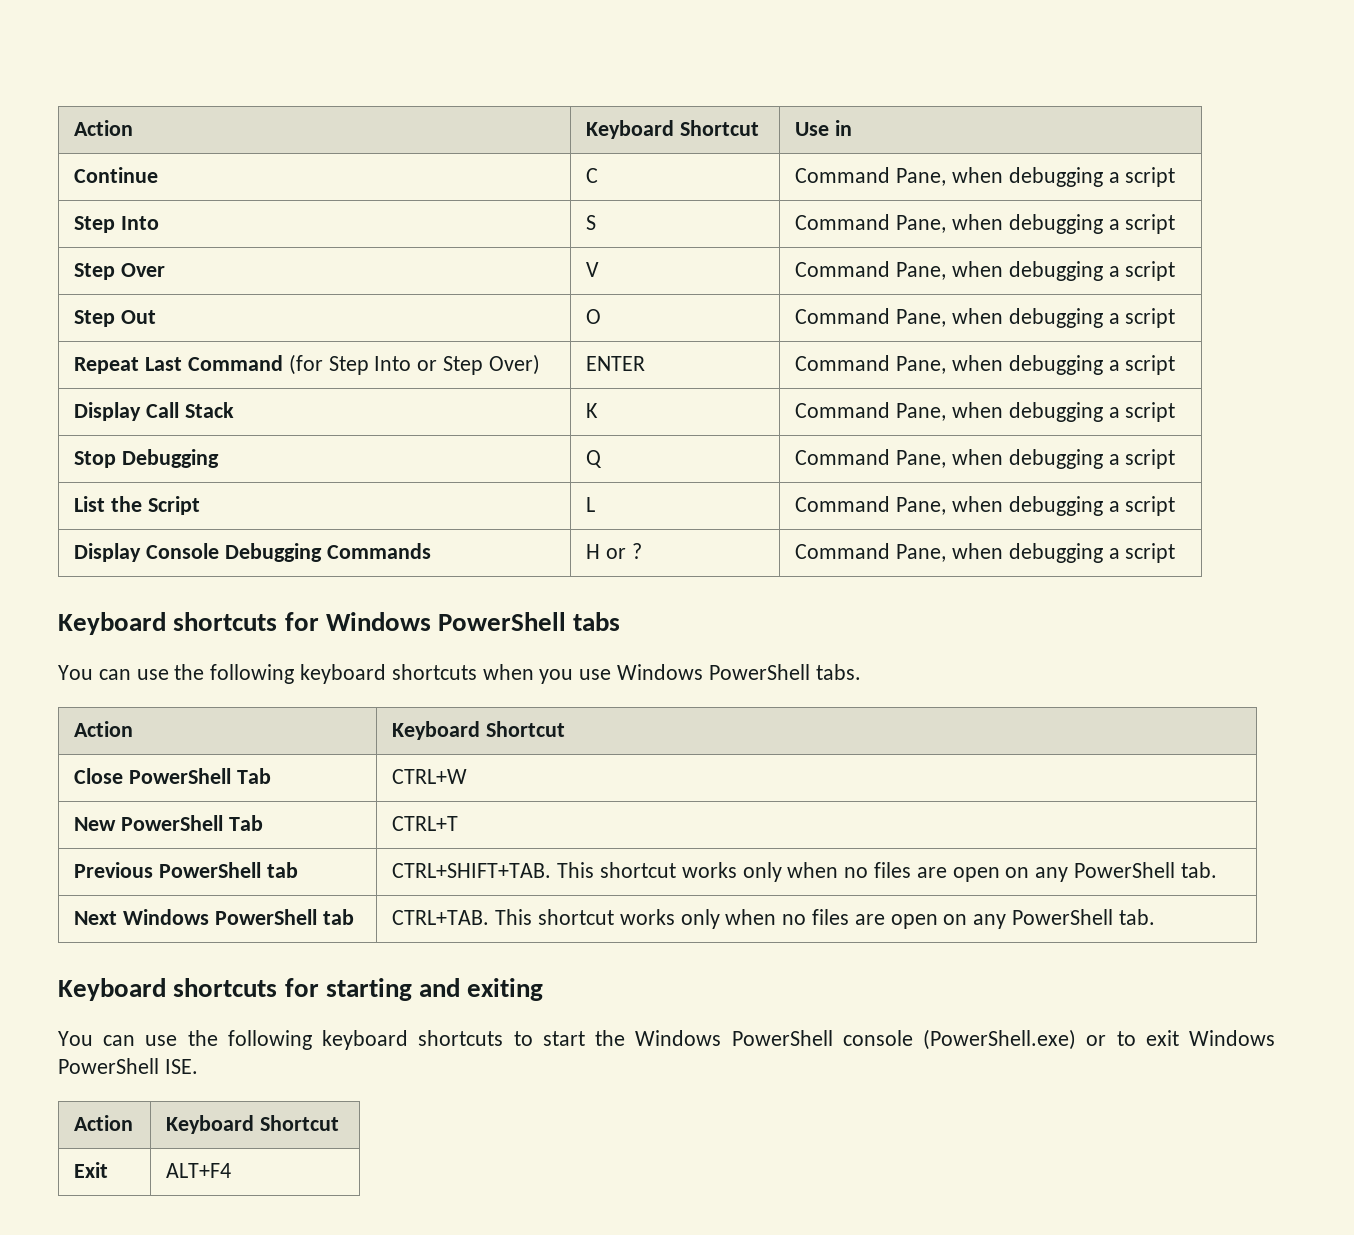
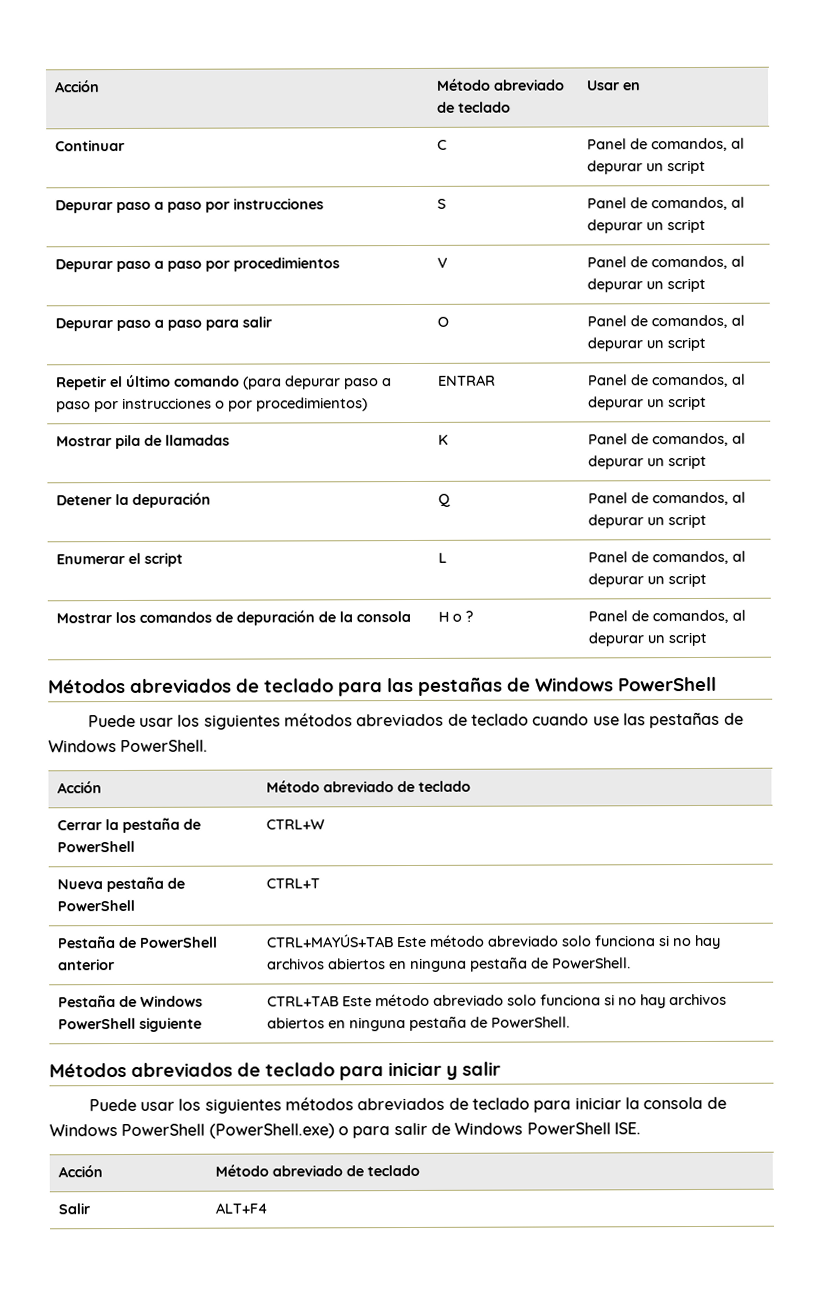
- Action | Keyboard Shortcut | Use in
- Continue | C | Command Pane, when debugging a script
- Step Into | S | Command Pane, when debugging a script
- Step Over | V | Command Pane, when debugging a script
- Step Out | O | Command Pane, when debugging a script
- Repeat Last Command (for Step Into or Step Over) | ENTER | Command Pane, when debugging a script
- Display Call Stack | K | Command Pane, when debugging a script
- Stop Debugging | Q | Command Pane, when debugging a script
- List the Script | L | Command Pane, when debugging a script
- Display Console Debugging Commands | H or ? | Command Pane, when debugging a script
- Keyboard shortcuts for Windows PowerShell tabs
- You can use the following keyboard shortcuts when you use Windows PowerShell tabs.
- Action | Keyboard Shortcut
- Close PowerShell Tab | CTRL+W
- New PowerShell Tab | CTRL+T
+ Acción | Método abreviado de teclado | Usar en
+ Continuar | C | Panel de comandos, al depurar un script
+ Depurar paso a paso por instrucciones | S | Panel de comandos, al depurar un script
+ Depurar paso a paso por procedimientos | V | Panel de comandos, al depurar un script
+ Depurar paso a paso para salir | O | Panel de comandos, al depurar un script
+ Repetir el último comando (para depurar paso a paso por instrucciones o por procedimientos) | ENTRAR | Panel de comandos, al depurar un script
+ Mostrar pila de llamadas | K | Panel de comandos, al depurar un script
+ Detener la depuración | Q | Panel de comandos, al depurar un script
+ Enumerar el script | L | Panel de comandos, al depurar un script
+ Mostrar los comandos de depuración de la consola | H o ? | Panel de comandos, al depurar un script
+ Métodos abreviados de teclado para las pestañas de Windows PowerShell
+ Puede usar los siguientes métodos abreviados de teclado cuando use las pestañas de Windows PowerShell.
+ Acción | Método abreviado de teclado
+ Cerrar la pestaña de PowerShell | CTRL+W
+ Nueva pestaña de PowerShell | CTRL+T
- Previous PowerShell tab | CTRL+SHIFT+TAB. This shortcut works only when no files are open on any PowerShell tab.
- Next Windows PowerShell tab | CTRL+TAB. This shortcut works only when no files are open on any PowerShell tab.
- Keyboard shortcuts for starting and exiting
- You can use the following keyboard shortcuts to start the Windows PowerShell console (PowerShell.exe) or to exit Windows PowerShell ISE.
- Action | Keyboard Shortcut
- Exit | ALT+F4
+ Pestaña de PowerShell anterior | CTRL+MAYÚS+TAB Este método abreviado solo funciona si no hay archivos abiertos en ninguna pestaña de PowerShell.
+ Pestaña de Windows PowerShell siguiente | CTRL+TAB Este método abreviado solo funciona si no hay archivos abiertos en ninguna pestaña de PowerShell.
+ Métodos abreviados de teclado para iniciar y salir
+ Puede usar los siguientes métodos abreviados de teclado para iniciar la consola de Windows PowerShell (PowerShell.exe) o para salir de Windows PowerShell ISE.
+ Acción | Método abreviado de teclado
+ Salir | ALT+F4

